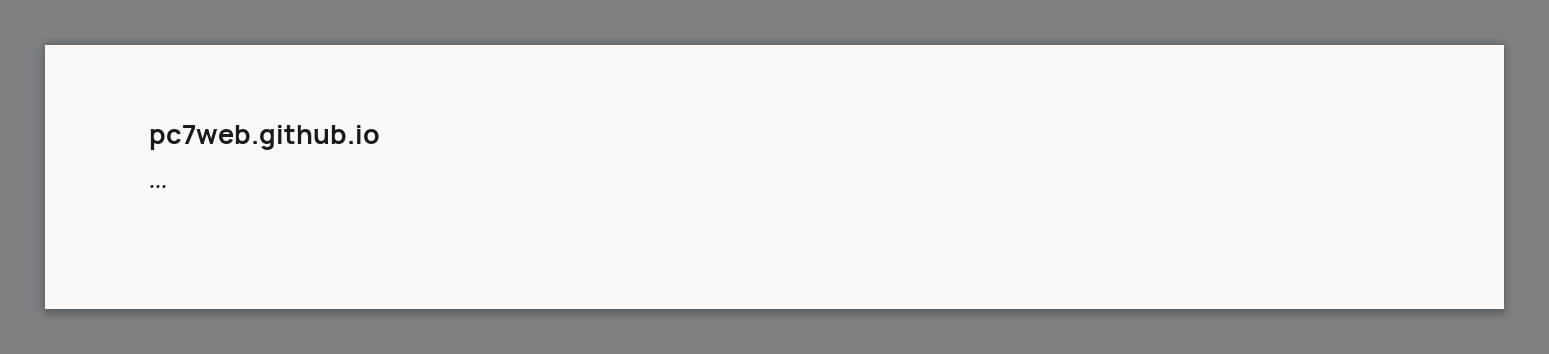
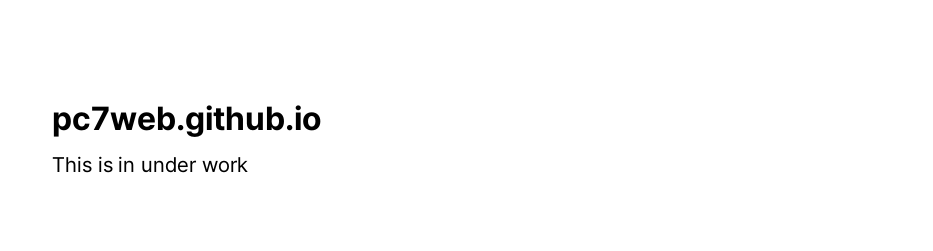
- ...
+ This is in under work

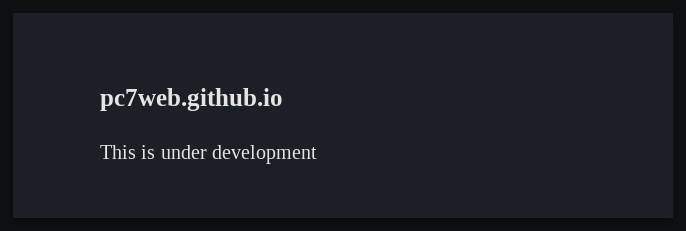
- This is in under work
+ This is under development

